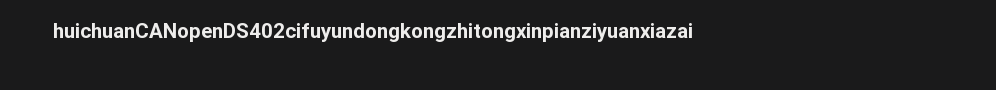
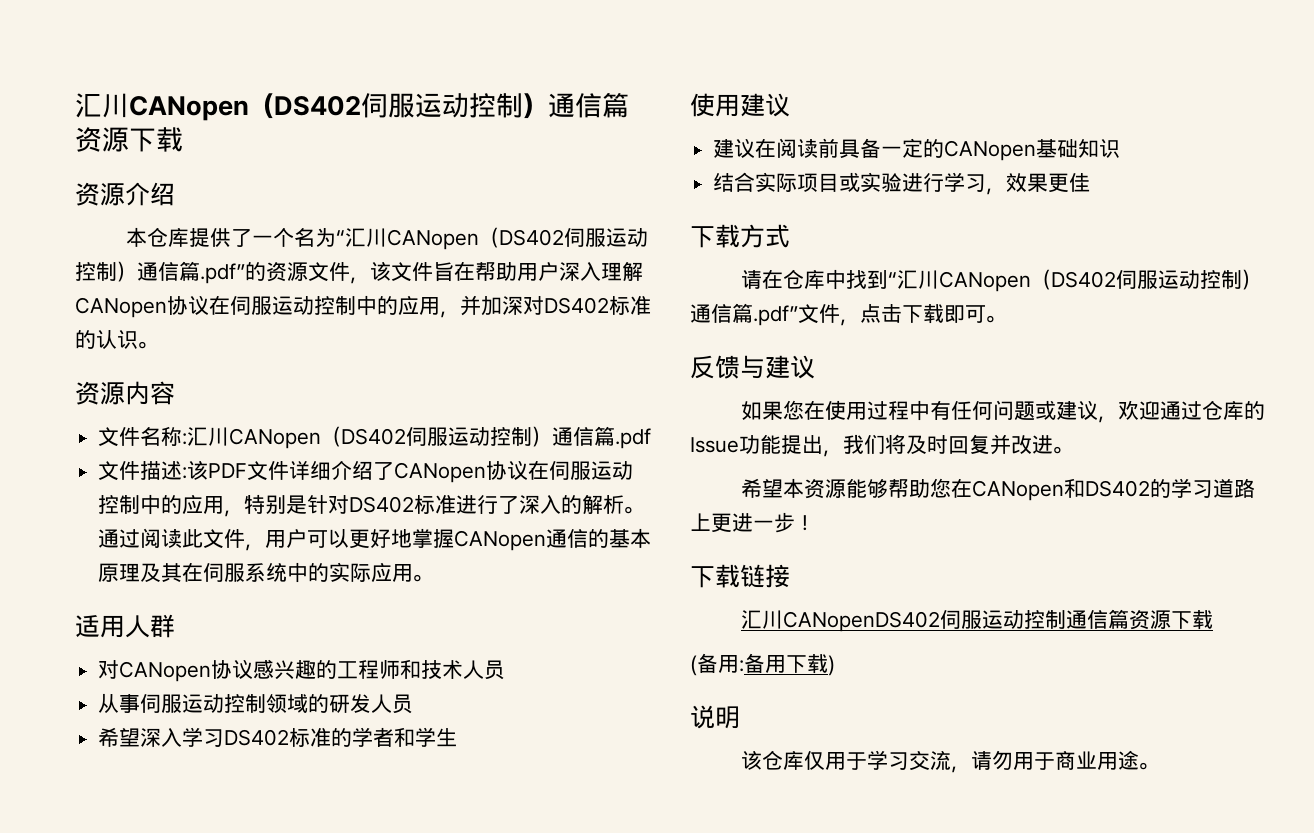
- huichuanCANopenDS402cifuyundongkongzhitongxinpianziyuanxiazai
+ 汇川CANopen（DS402伺服运动控制）通信篇资源下载
+ 资源介绍
+ 本仓库提供了一个名为“汇川CANopen（DS402伺服运动控制）通信篇.pdf”的资源文件，该文件旨在帮助用户深入理解CANopen协议在伺服运动控制中的应用，并加深对DS402标准的认识。
+ 资源内容
+ 文件名称:汇川CANopen（DS402伺服运动控制）通信篇.pdf
+ 文件描述:该PDF文件详细介绍了CANopen协议在伺服运动控制中的应用，特别是针对DS402标准进行了深入的解析。通过阅读此文件，用户可以更好地掌握CANopen通信的基本原理及其在伺服系统中的实际应用。
+ 适用人群
+ 对CANopen协议感兴趣的工程师和技术人员
+ 从事伺服运动控制领域的研发人员
+ 希望深入学习DS402标准的学者和学生
+ 使用建议
+ 建议在阅读前具备一定的CANopen基础知识
+ 结合实际项目或实验进行学习，效果更佳
+ 下载方式
+ 请在仓库中找到“汇川CANopen（DS402伺服运动控制）通信篇.pdf”文件，点击下载即可。
+ 反馈与建议
+ 如果您在使用过程中有任何问题或建议，欢迎通过仓库的Issue功能提出，我们将及时回复并改进。
+ 希望本资源能够帮助您在CANopen和DS402的学习道路上更进一步！
+ 下载链接
+ 汇川CANopenDS402伺服运动控制通信篇资源下载
+ (备用:备用下载)
+ 说明
+ 该仓库仅用于学习交流，请勿用于商业用途。

